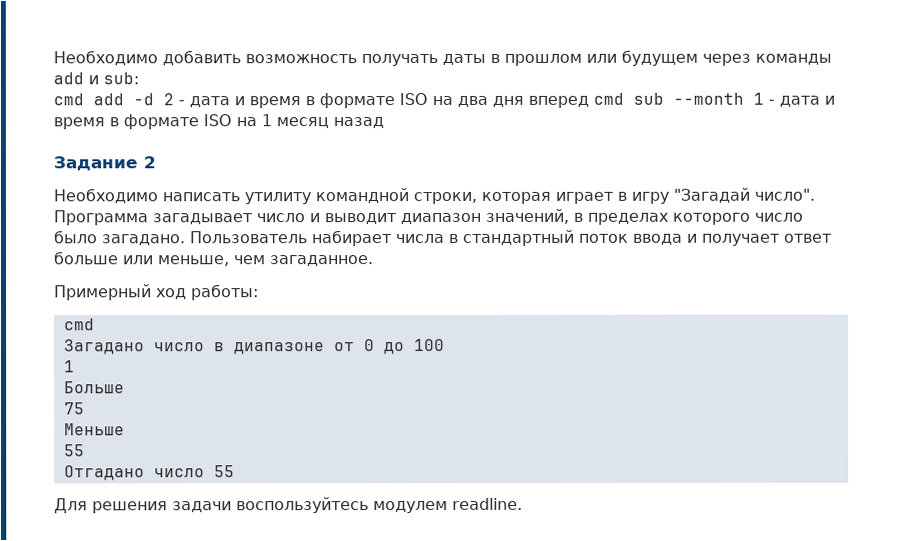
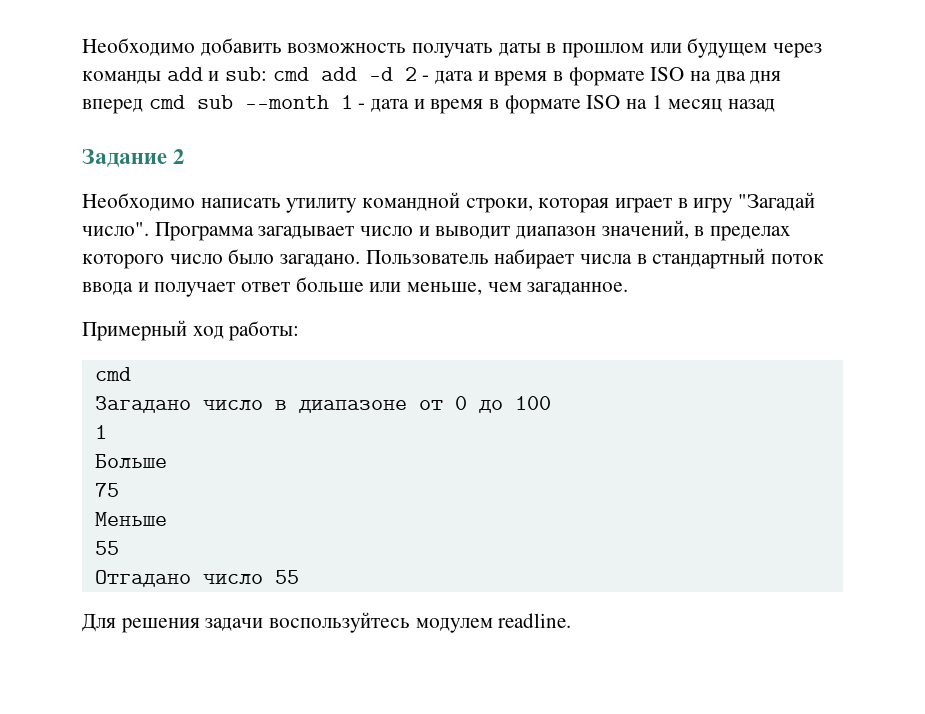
- Необходимо добавить возможность получать даты в прошлом или будущем через команды add и sub:
- cmd add -d 2 - дата и время в формате ISO на два дня вперед cmd sub --month 1 - дата и время в формате ISO на 1 месяц назад
+ Необходимо добавить возможность получать даты в прошлом или будущем через команды add и sub: cmd add -d 2 - дата и время в формате ISO на два дня вперед cmd sub --month 1 - дата и время в формате ISO на 1 месяц назад

